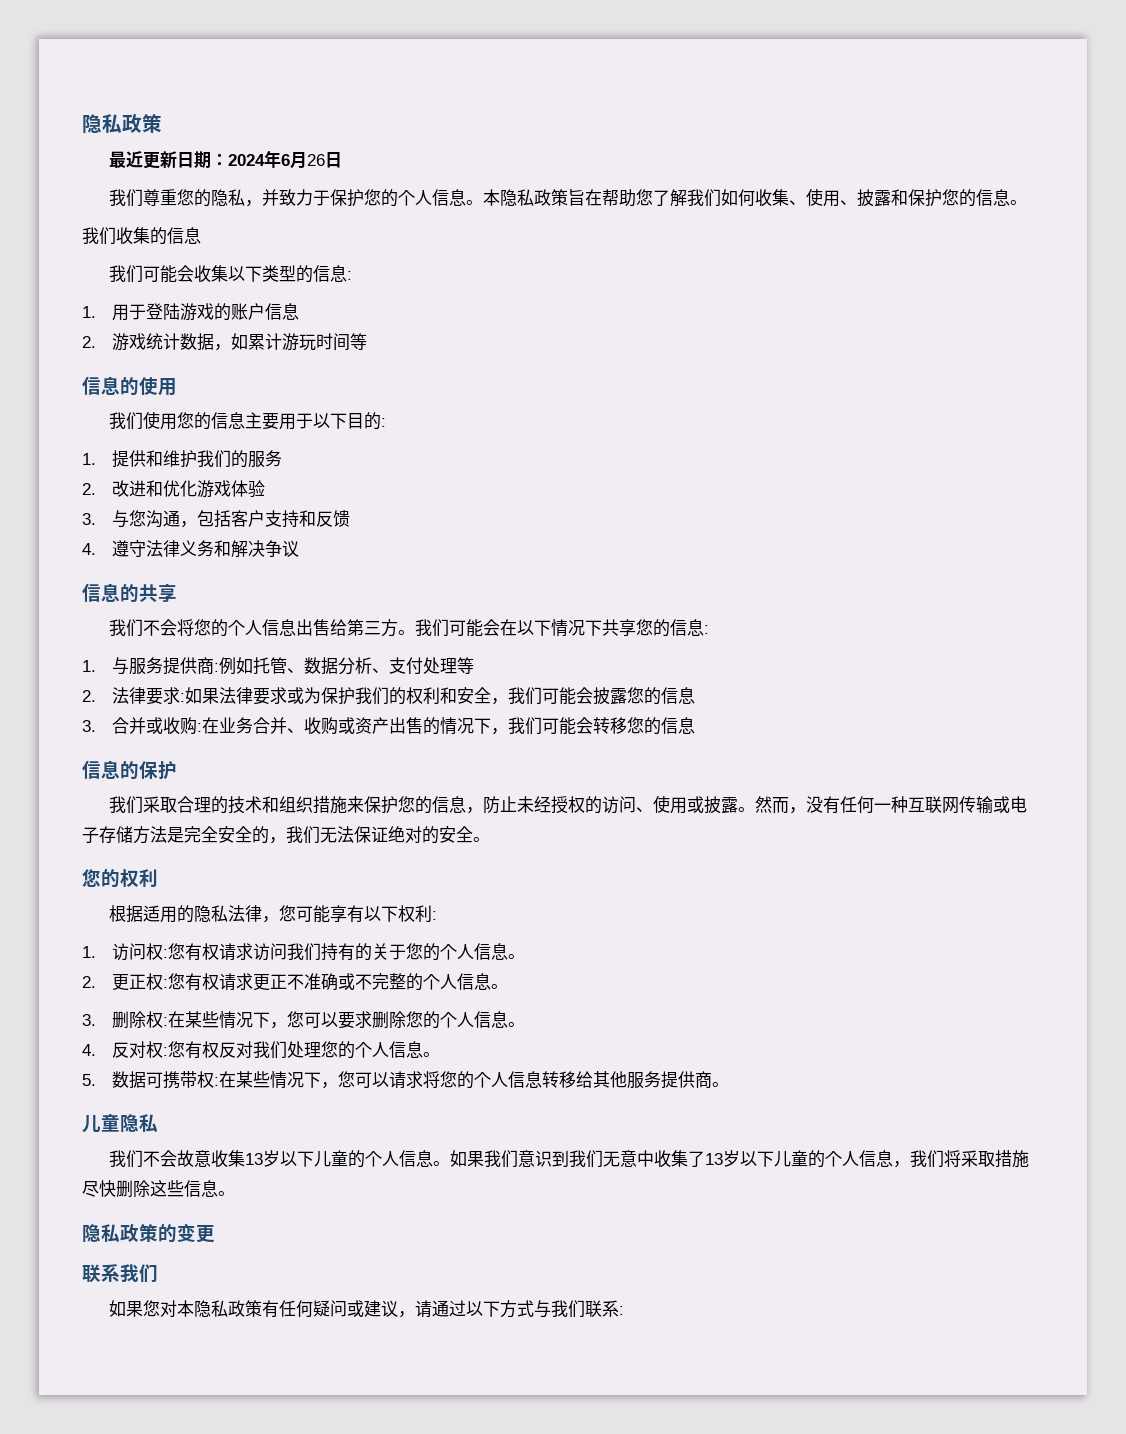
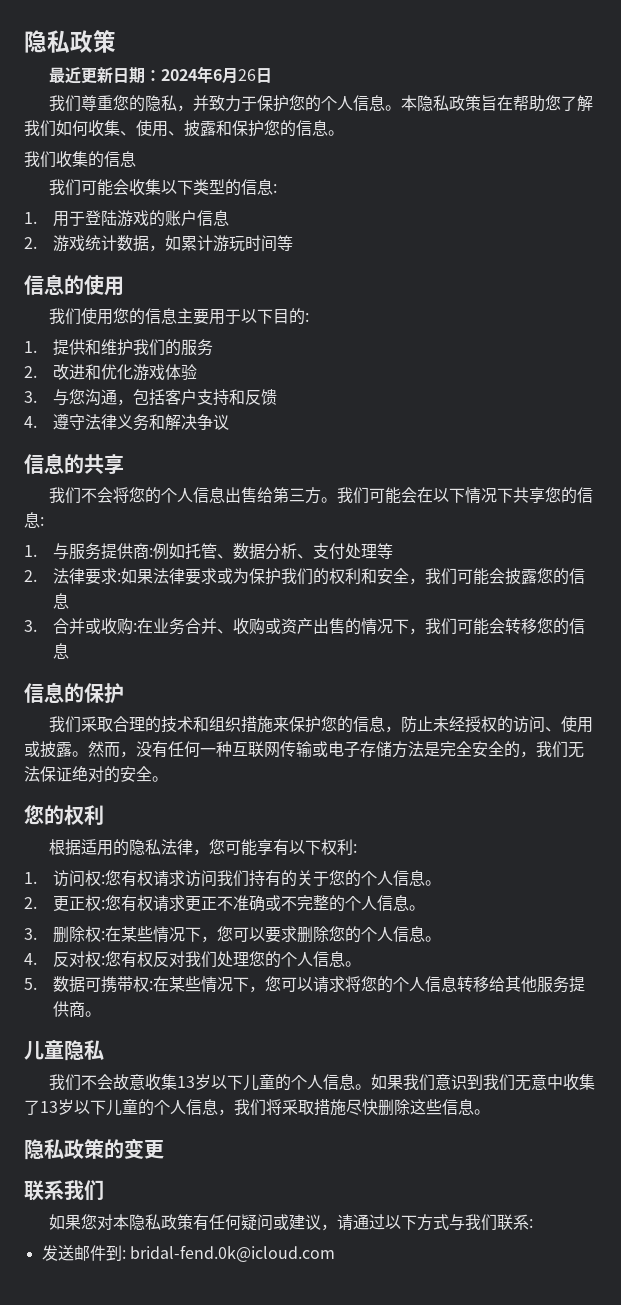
+ 发送邮件到: bridal-fend.0k@icloud.com

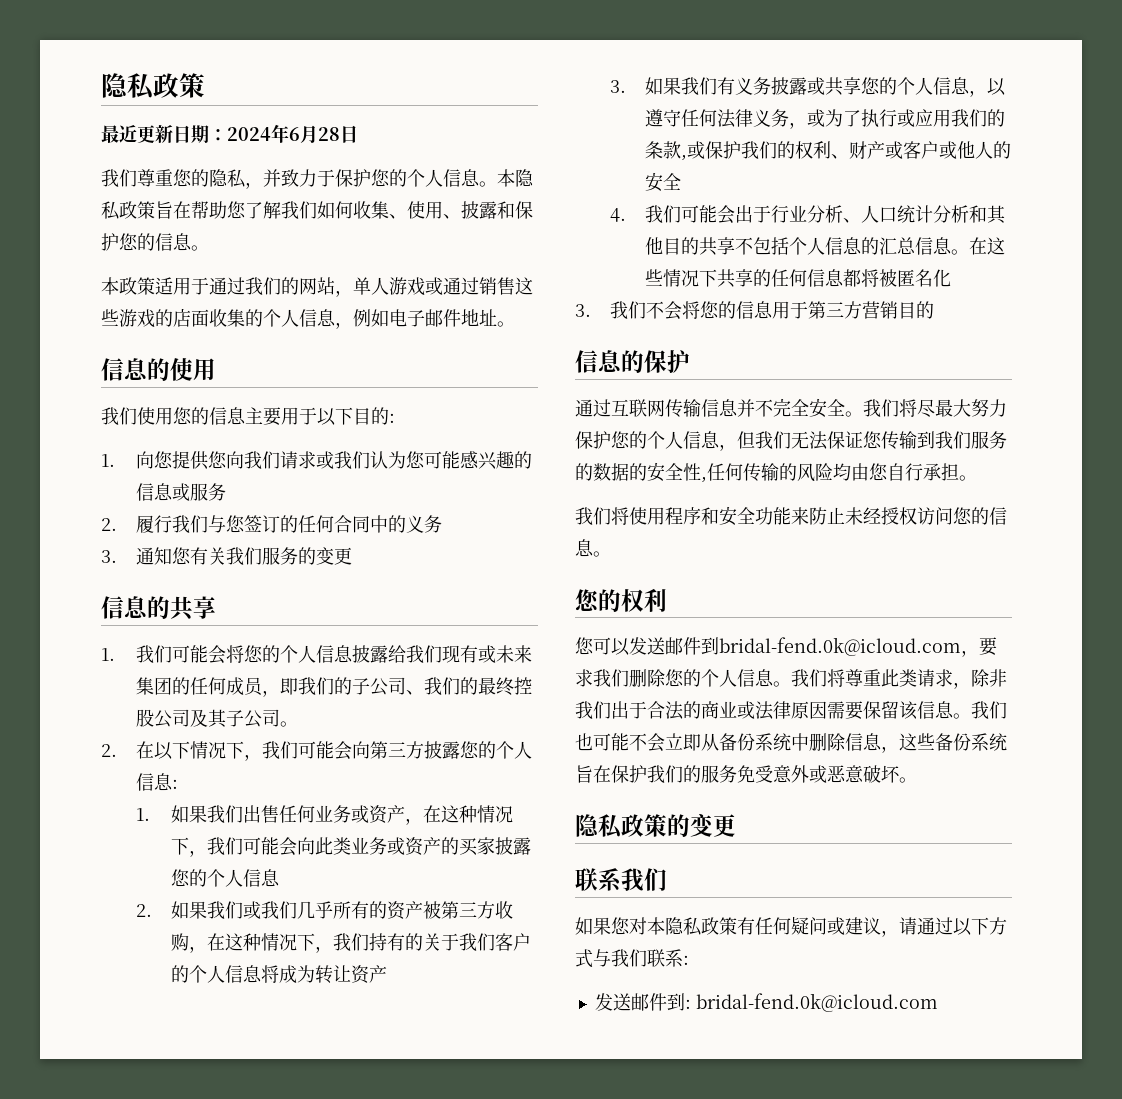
- 最近更新日期：2024年6月26日
+ 最近更新日期：2024年6月28日
- 我们收集的信息
- 我们可能会收集以下类型的信息:
- 1.用于登陆游戏的账户信息
- 2.游戏统计数据，如累计游玩时间等
+ 本政策适用于通过我们的网站，单人游戏或通过销售这些游戏的店面收集的个人信息，例如电子邮件地址。
- 1.提供和维护我们的服务
- 2.改进和优化游戏体验
- 3.与您沟通，包括客户支持和反馈
- 4.遵守法律义务和解决争议
+ 1.向您提供您向我们请求或我们认为您可能感兴趣的信息或服务
+ 2.履行我们与您签订的任何合同中的义务
+ 3.通知您有关我们服务的变更
- 我们不会将您的个人信息出售给第三方。我们可能会在以下情况下共享您的信息:
- 1.与服务提供商:例如托管、数据分析、支付处理等
- 2.法律要求:如果法律要求或为保护我们的权利和安全，我们可能会披露您的信息
- 3.合并或收购:在业务合并、收购或资产出售的情况下，我们可能会转移您的信息
+ 1.我们可能会将您的个人信息披露给我们现有或未来集团的任何成员，即我们的子公司、我们的最终控股公司及其子公司。
+ 2.在以下情况下，我们可能会向第三方披露您的个人信息:
+ 1.如果我们出售任何业务或资产，在这种情况下，我们可能会向此类业务或资产的买家披露您的个人信息
+ 2.如果我们或我们几乎所有的资产被第三方收购，在这种情况下，我们持有的关于我们客户的个人信息将成为转让资产
+ 3.如果我们有义务披露或共享您的个人信息，以遵守任何法律义务，或为了执行或应用我们的条款,或保护我们的权利、财产或客户或他人的安全
+ 4.我们可能会出于行业分析、人口统计分析和其他目的共享不包括个人信息的汇总信息。在这些情况下共享的任何信息都将被匿名化
+ 3.我们不会将您的信息用于第三方营销目的
  信息的保护
- 我们采取合理的技术和组织措施来保护您的信息，防止未经授权的访问、使用或披露。然而，没有任何一种互联网传输或电子存储方法是完全安全的，我们无法保证绝对的安全。
+ 通过互联网传输信息并不完全安全。我们将尽最大努力保护您的个人信息，但我们无法保证您传输到我们服务的数据的安全性,任何传输的风险均由您自行承担。
+ 我们将使用程序和安全功能来防止未经授权访问您的信息。
  您的权利
- 根据适用的隐私法律，您可能享有以下权利:
- 1.访问权:您有权请求访问我们持有的关于您的个人信息。
- 2.更正权:您有权请求更正不准确或不完整的个人信息。
- 3.删除权:在某些情况下，您可以要求删除您的个人信息。
- 4.反对权:您有权反对我们处理您的个人信息。
- 5.数据可携带权:在某些情况下，您可以请求将您的个人信息转移给其他服务提供商。
- 儿童隐私
- 我们不会故意收集13岁以下儿童的个人信息。如果我们意识到我们无意中收集了13岁以下儿童的个人信息，我们将采取措施尽快删除这些信息。
+ 您可以发送邮件到bridal-fend.0k@icloud.com，要求我们删除您的个人信息。我们将尊重此类请求，除非我们出于合法的商业或法律原因需要保留该信息。我们也可能不会立即从备份系统中删除信息，这些备份系统旨在保护我们的服务免受意外或恶意破坏。

